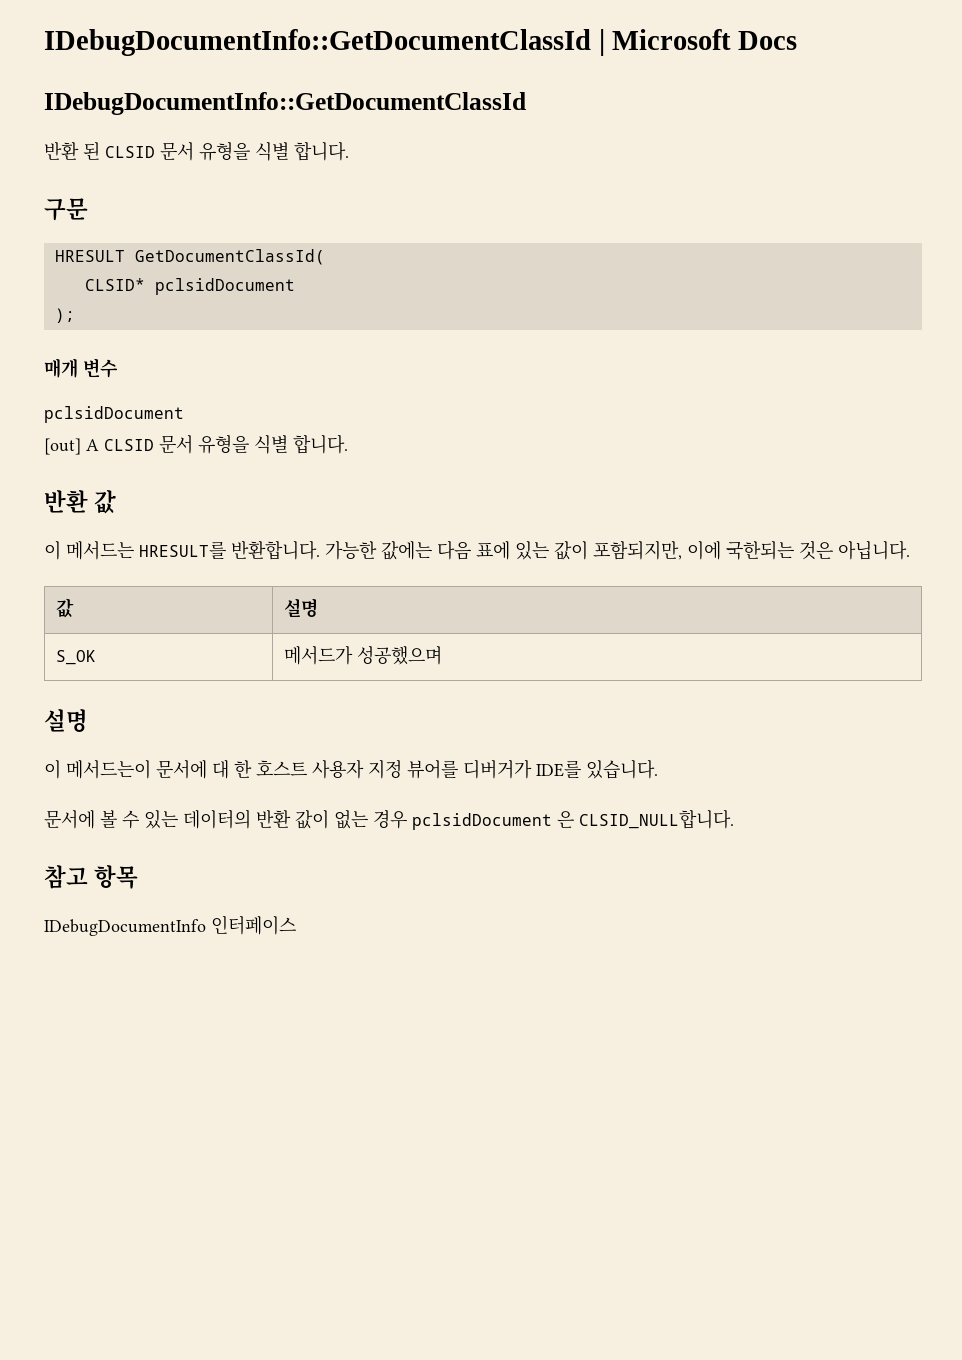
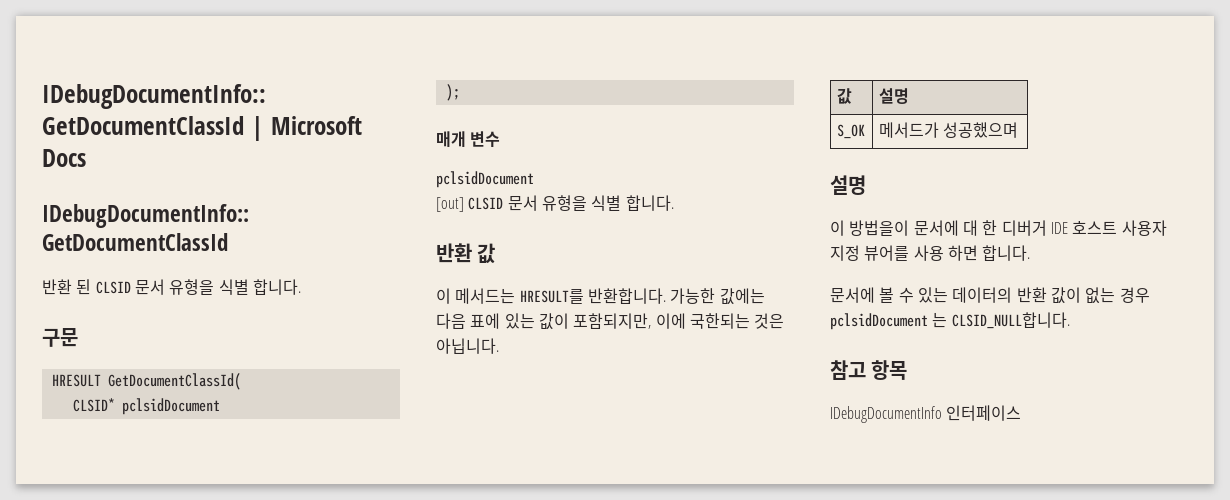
- [out] A CLSID 문서 유형을 식별 합니다.
+ [out] CLSID 문서 유형을 식별 합니다.
- 이 메서드는이 문서에 대 한 호스트 사용자 지정 뷰어를 디버거가 IDE를 있습니다.
+ 이 방법을이 문서에 대 한 디버거 IDE 호스트 사용자 지정 뷰어를 사용 하면 합니다.
- 문서에 볼 수 있는 데이터의 반환 값이 없는 경우 pclsidDocument 은 CLSID_NULL합니다.
+ 문서에 볼 수 있는 데이터의 반환 값이 없는 경우 pclsidDocument 는 CLSID_NULL합니다.

